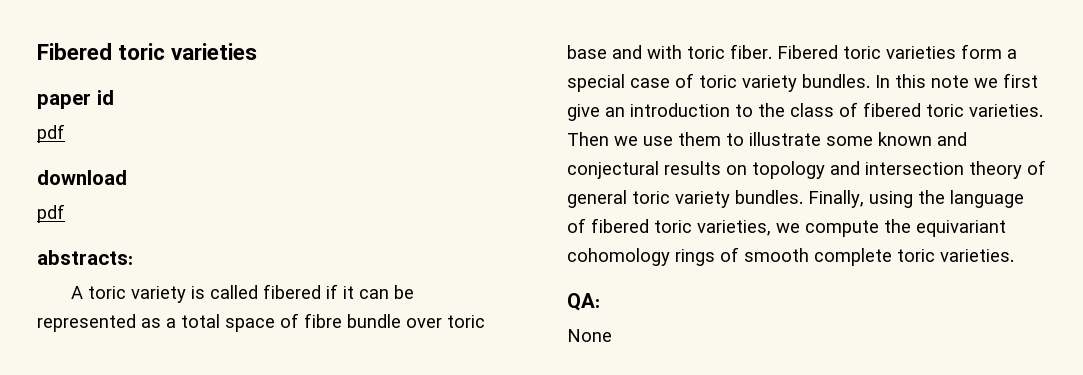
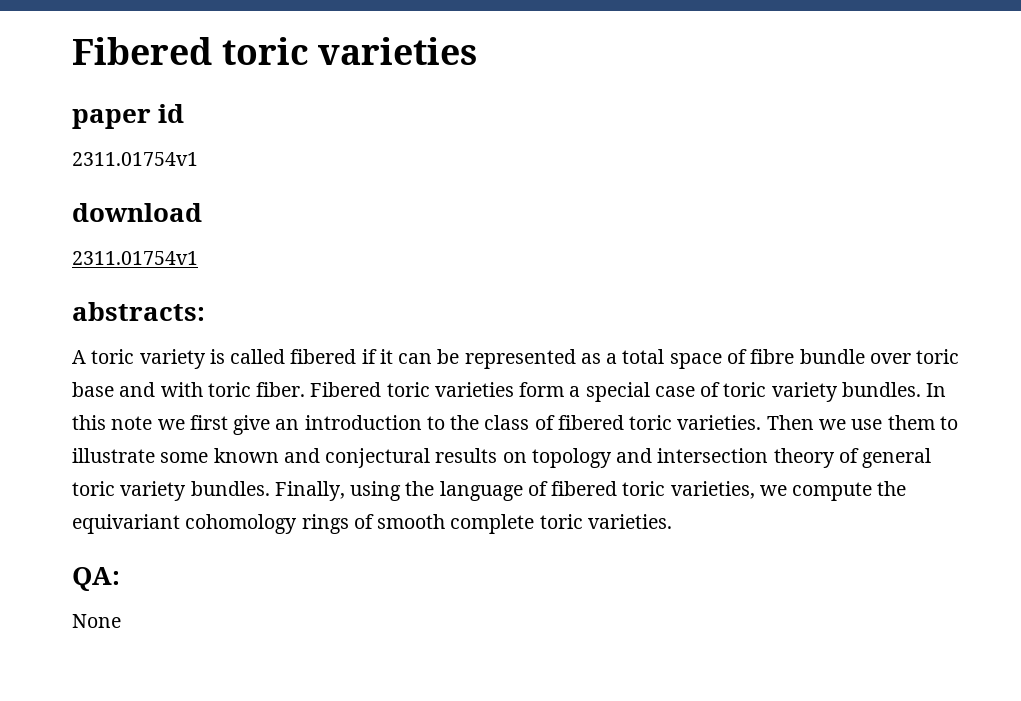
  paper id
- pdf
+ 2311.01754v1
  download
- pdf
+ 2311.01754v1

